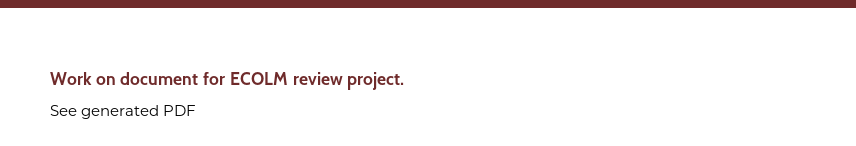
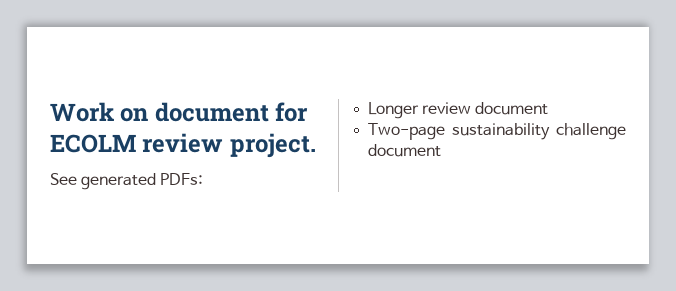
- See generated PDF
+ See generated PDFs:
+ Longer review document
+ Two-page sustainability challenge document

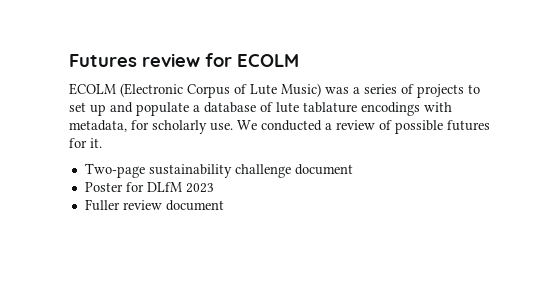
- Work on document for ECOLM review project.
- See generated PDFs:
- Longer review document
+ Futures review for ECOLM
+ ECOLM (Electronic Corpus of Lute Music) was a series of projects to set up and populate a database of lute tablature encodings with metadata, for scholarly use. We conducted a review of possible futures for it.
  Two-page sustainability challenge document
+ Poster for DLfM 2023
+ Fuller review document

